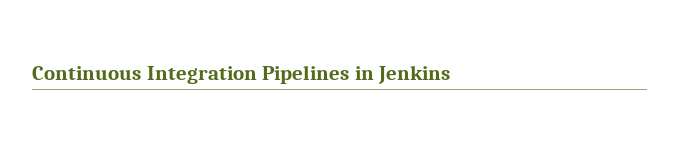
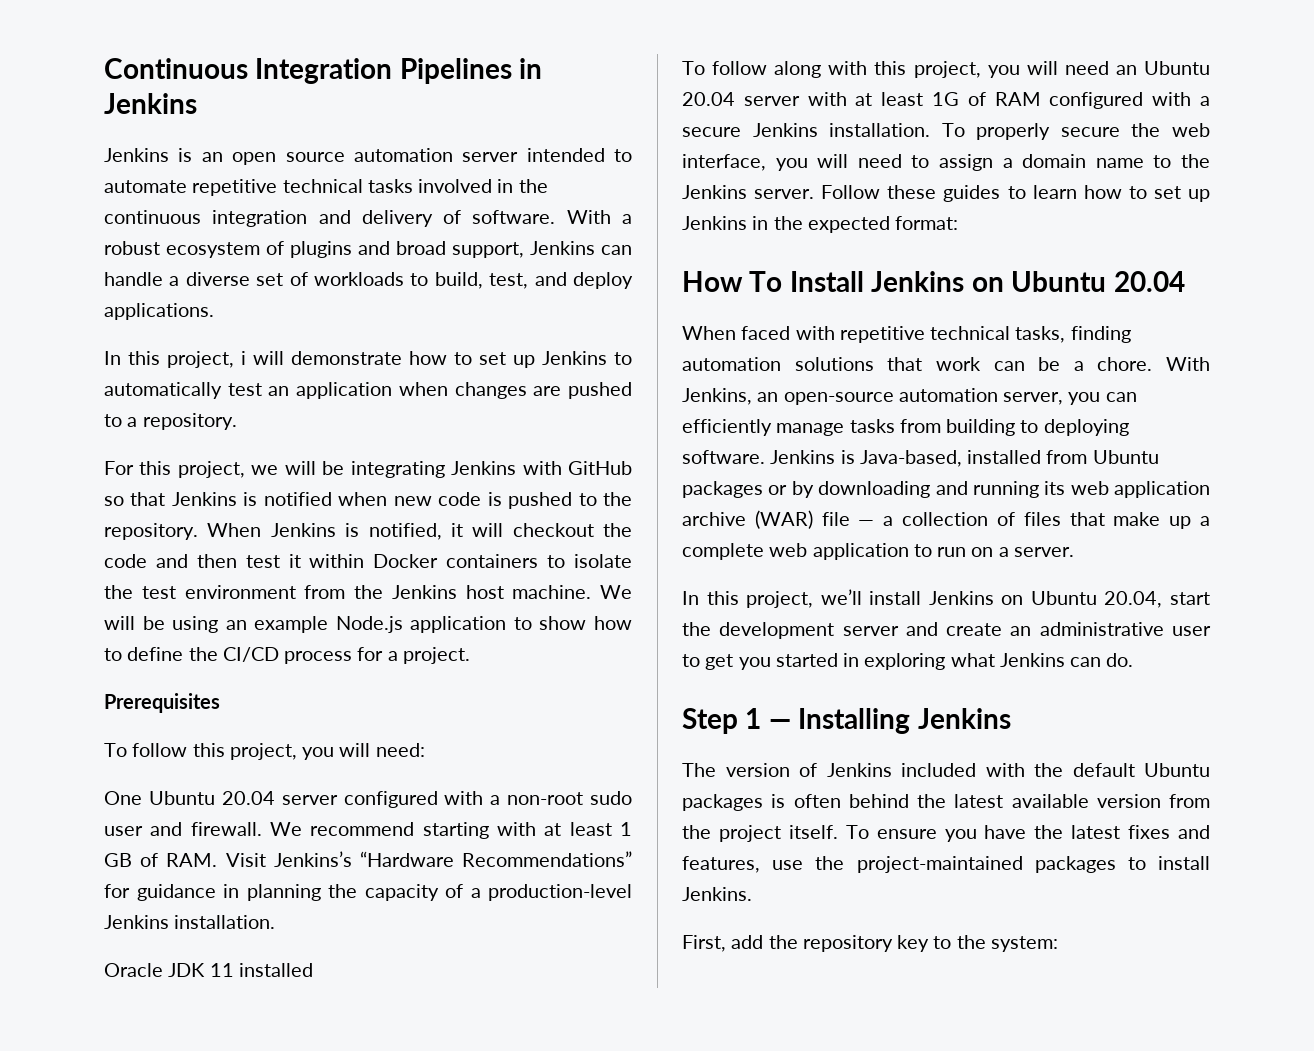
+ Jenkins is an open source automation server intended to automate repetitive technical tasks involved in the continuous integration and delivery of software. With a robust ecosystem of plugins and broad support, Jenkins can handle a diverse set of workloads to build, test, and deploy applications.
+ In this project, i will demonstrate how to set up Jenkins to automatically test an application when changes are pushed to a repository.
+ For this project, we will be integrating Jenkins with GitHub so that Jenkins is notified when new code is pushed to the repository. When Jenkins is notified, it will checkout the code and then test it within Docker containers to isolate the test environment from the Jenkins host machine. We will be using an example Node.js application to show how to define the CI/CD process for a project.
+ Prerequisites
+ To follow this project, you will need:
+ One Ubuntu 20.04 server configured with a non-root sudo user and firewall. We recommend starting with at least 1 GB of RAM. Visit Jenkins’s “Hardware Recommendations” for guidance in planning the capacity of a production-level Jenkins installation.
+ Oracle JDK 11 installed
+ To follow along with this project, you will need an Ubuntu 20.04 server with at least 1G of RAM configured with a secure Jenkins installation. To properly secure the web interface, you will need to assign a domain name to the Jenkins server. Follow these guides to learn how to set up Jenkins in the expected format:
+ How To Install Jenkins on Ubuntu 20.04
+ When faced with repetitive technical tasks, finding automation solutions that work can be a chore. With Jenkins, an open-source automation server, you can efficiently manage tasks from building to deploying software. Jenkins is Java-based, installed from Ubuntu packages or by downloading and running its web application archive (WAR) file — a collection of files that make up a complete web application to run on a server.
+ In this project, we’ll install Jenkins on Ubuntu 20.04, start the development server and create an administrative user to get you started in exploring what Jenkins can do.
+ Step 1 — Installing Jenkins
+ The version of Jenkins included with the default Ubuntu packages is often behind the latest available version from the project itself. To ensure you have the latest fixes and features, use the project-maintained packages to install Jenkins.
+ First, add the repository key to the system:

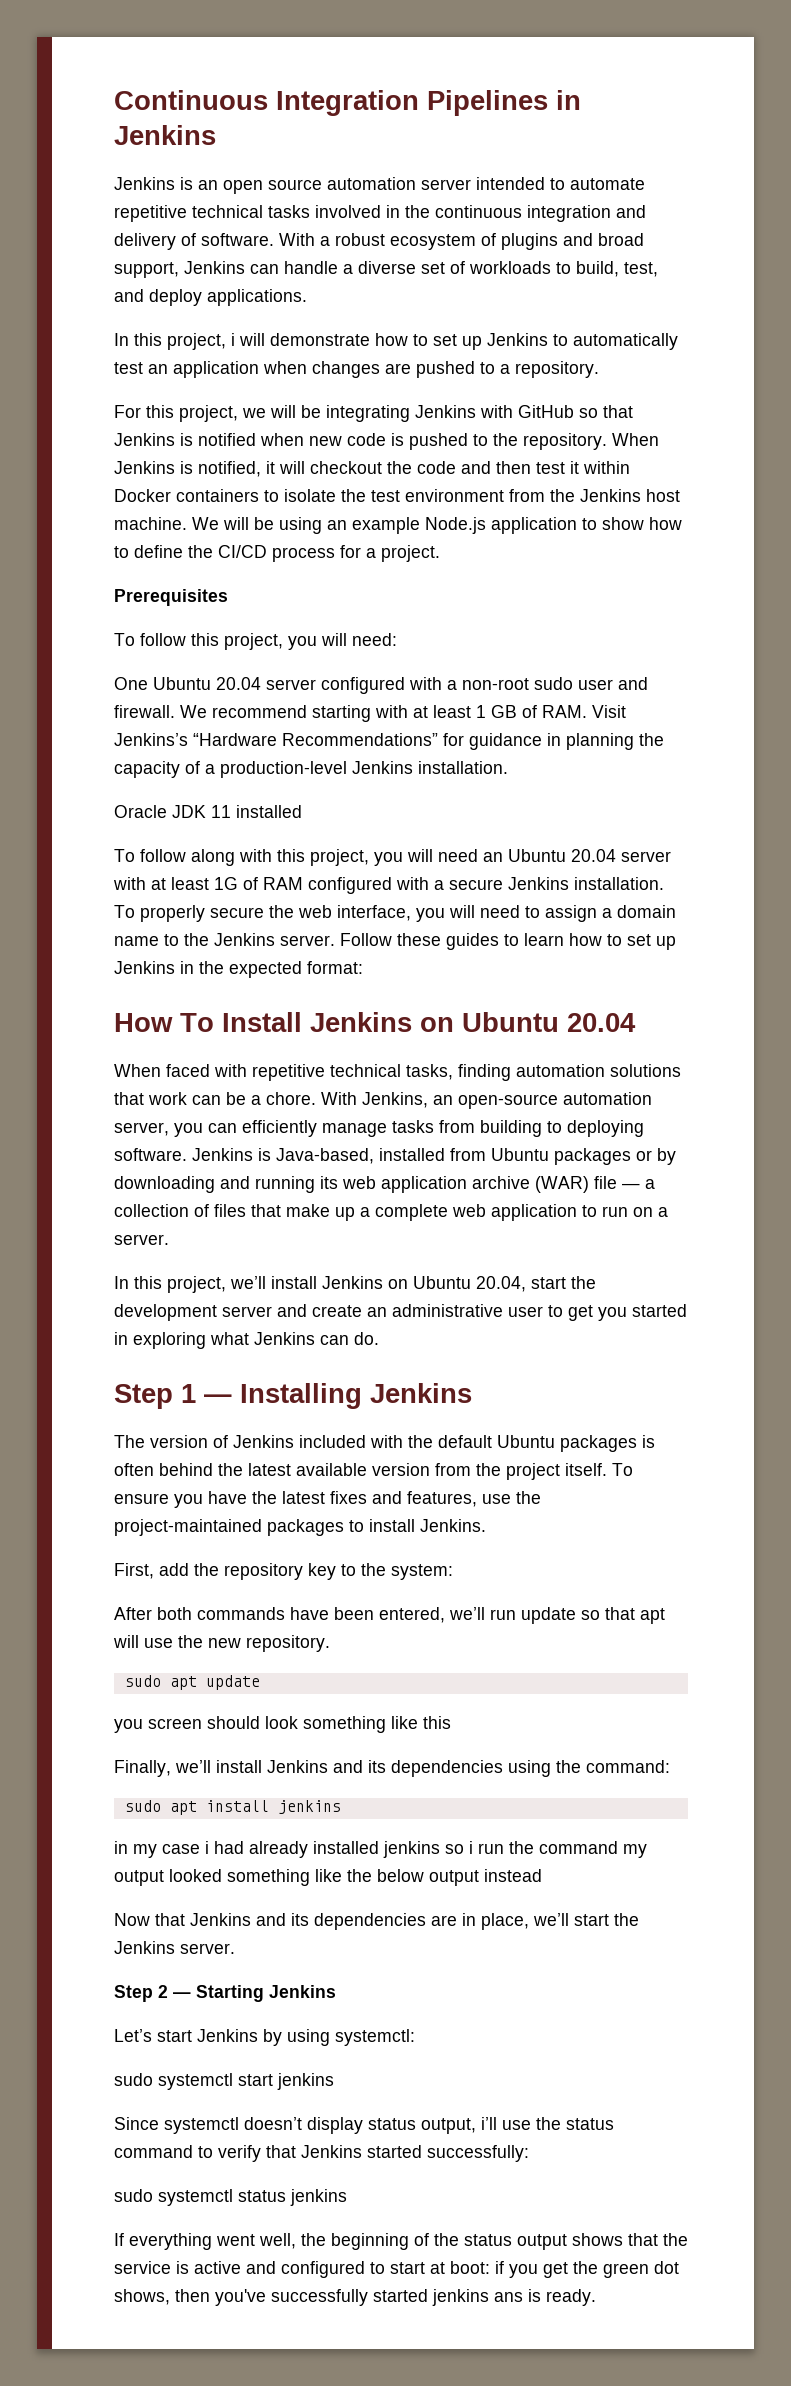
+ After both commands have been entered, we’ll run update so that apt will use the new repository.
+ sudo apt update
+ you screen should look something like this
+ Finally, we’ll install Jenkins and its dependencies using the command:
+ sudo apt install jenkins
+ in my case i had already installed jenkins so i run the command my output looked something like the below output instead
+ Now that Jenkins and its dependencies are in place, we’ll start the Jenkins server.
+ Step 2 — Starting Jenkins
+ Let’s start Jenkins by using systemctl:
+ sudo systemctl start jenkins
+ Since systemctl doesn’t display status output, i’ll use the status command to verify that Jenkins started successfully:
+ sudo systemctl status jenkins
+ If everything went well, the beginning of the status output shows that the service is active and configured to start at boot: if you get the green dot shows, then you've successfully started jenkins ans is ready.

